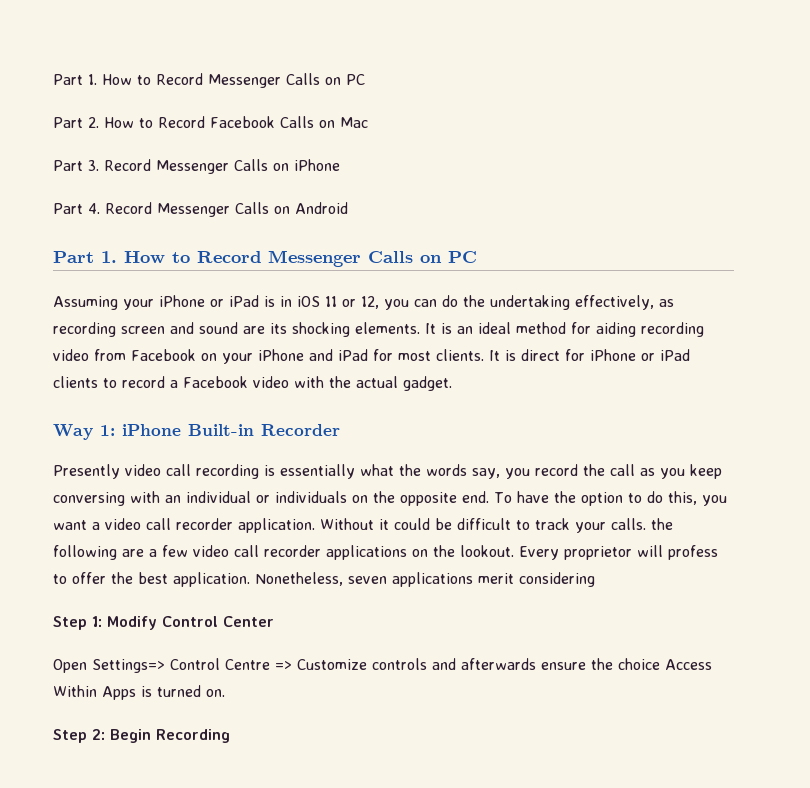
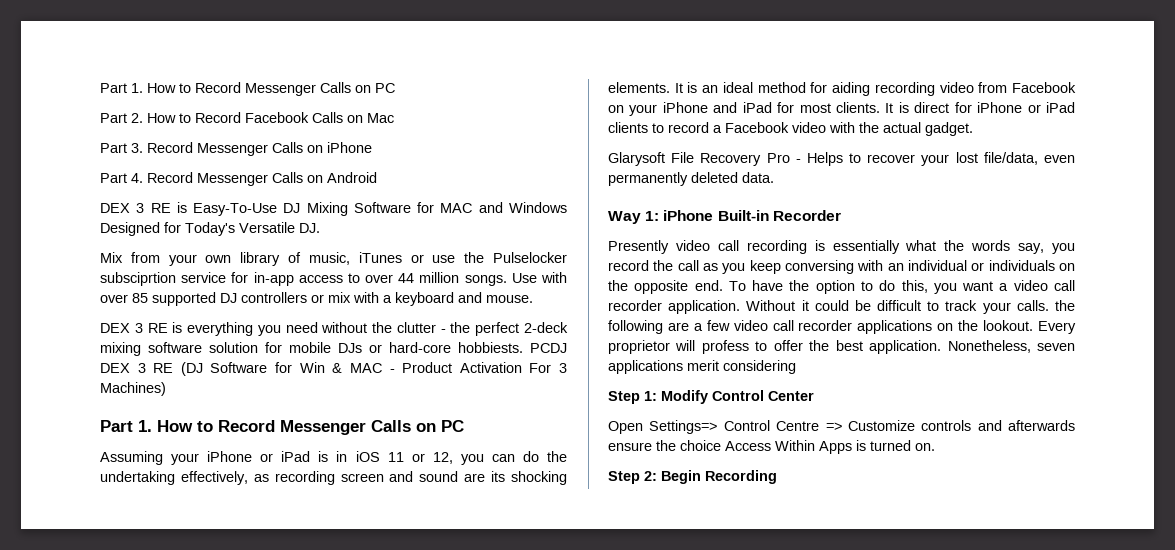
+ DEX 3 RE is Easy-To-Use DJ Mixing Software for MAC and Windows Designed for Today's Versatile DJ.
+ Mix from your own library of music, iTunes or use the Pulselocker subsciprtion service for in-app access to over 44 million songs. Use with over 85 supported DJ controllers or mix with a keyboard and mouse.
+ DEX 3 RE is everything you need without the clutter - the perfect 2-deck mixing software solution for mobile DJs or hard-core hobbiests. PCDJ DEX 3 RE (DJ Software for Win & MAC - Product Activation For 3 Machines)
+ Glarysoft File Recovery Pro - Helps to recover your lost file/data, even permanently deleted data.

